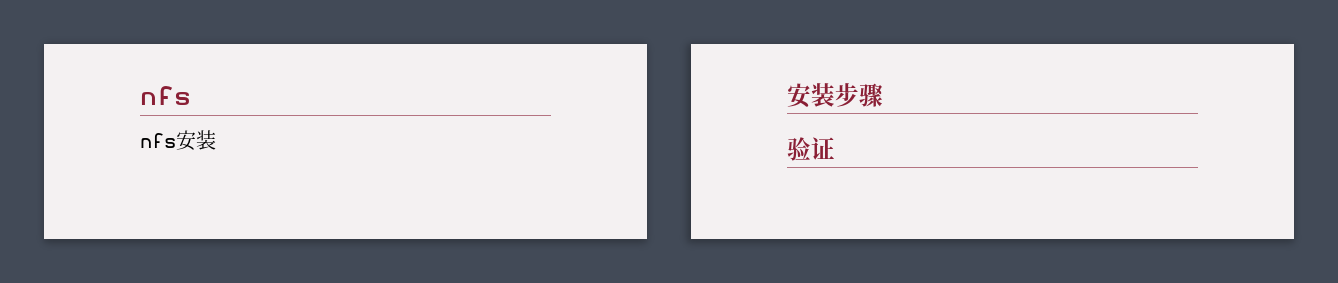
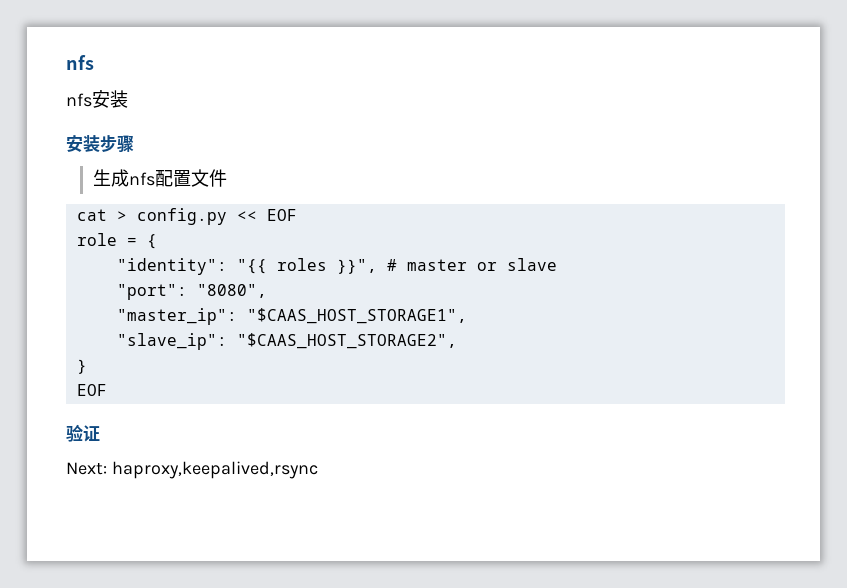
+ 生成nfs配置文件
+ cat > config.py << EOF
+ role = {
+ "identity": "{{ roles }}", # master or slave
+ "port": "8080",
+ "master_ip": "$CAAS_HOST_STORAGE1",
+ "slave_ip": "$CAAS_HOST_STORAGE2",
+ }
+ EOF
+ Next: haproxy,keepalived,rsync

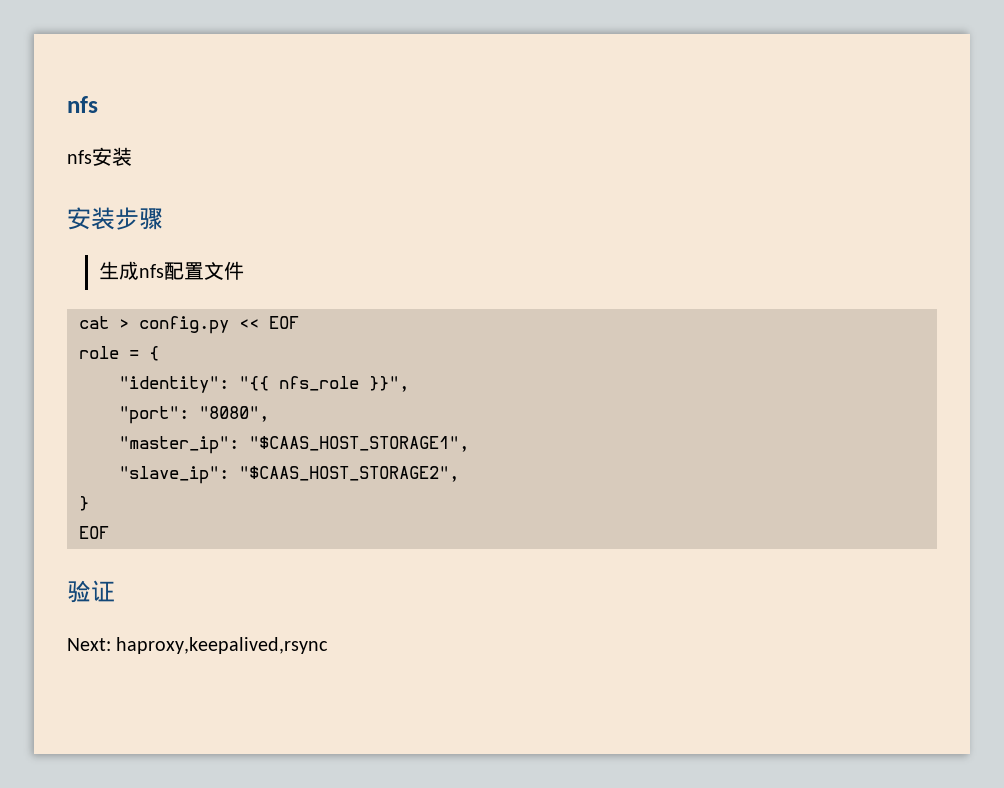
- "identity": "{{ roles }}", # master or slave
+ "identity": "{{ nfs_role }}",

